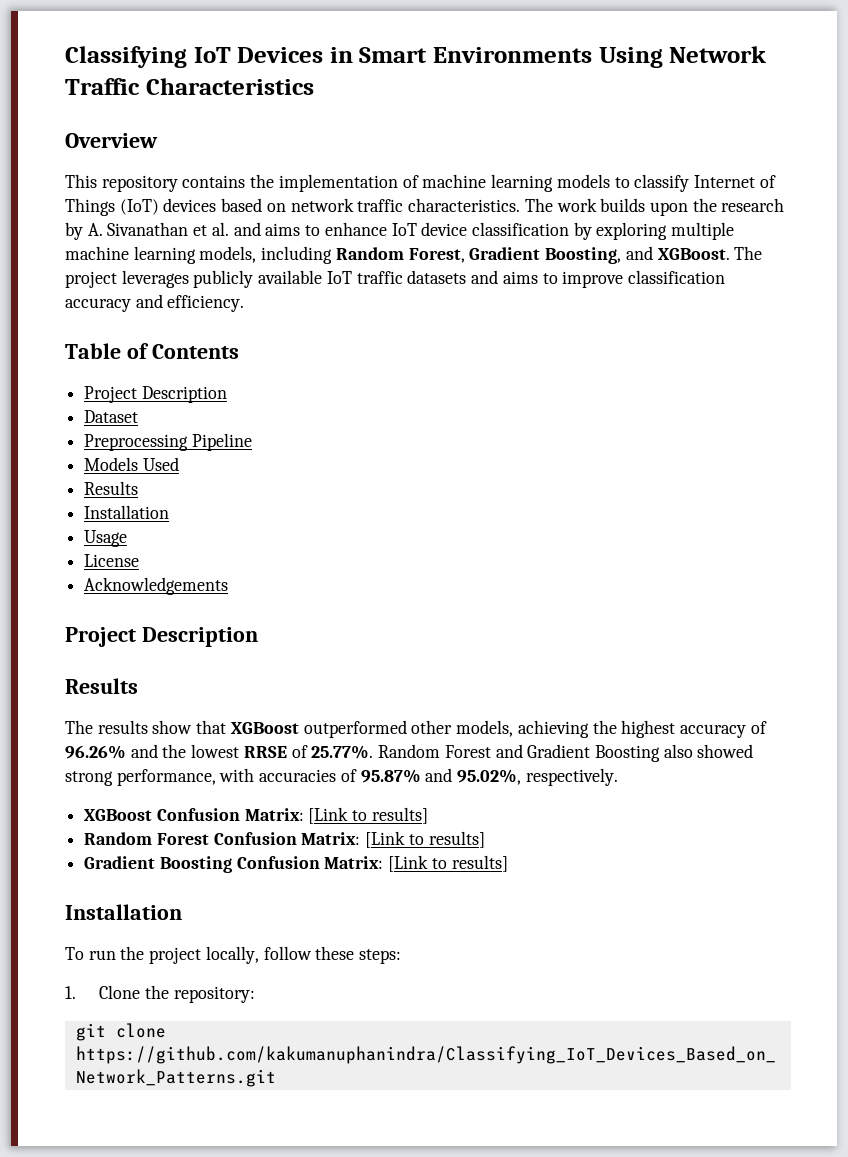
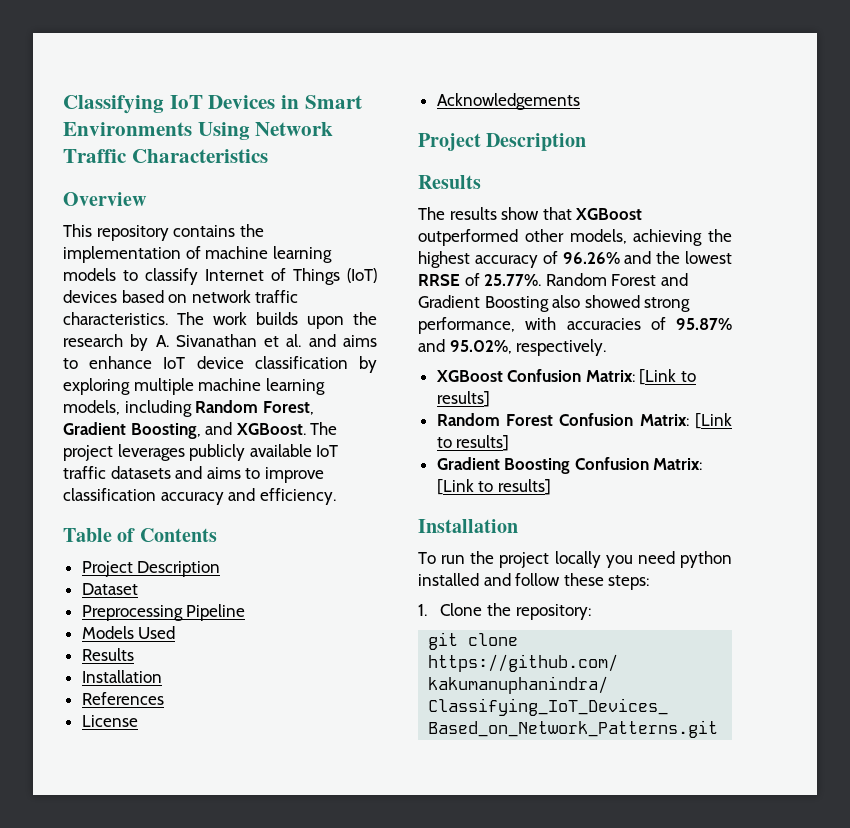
- Usage
+ References
- To run the project locally, follow these steps:
+ To run the project locally you need python installed and follow these steps:

